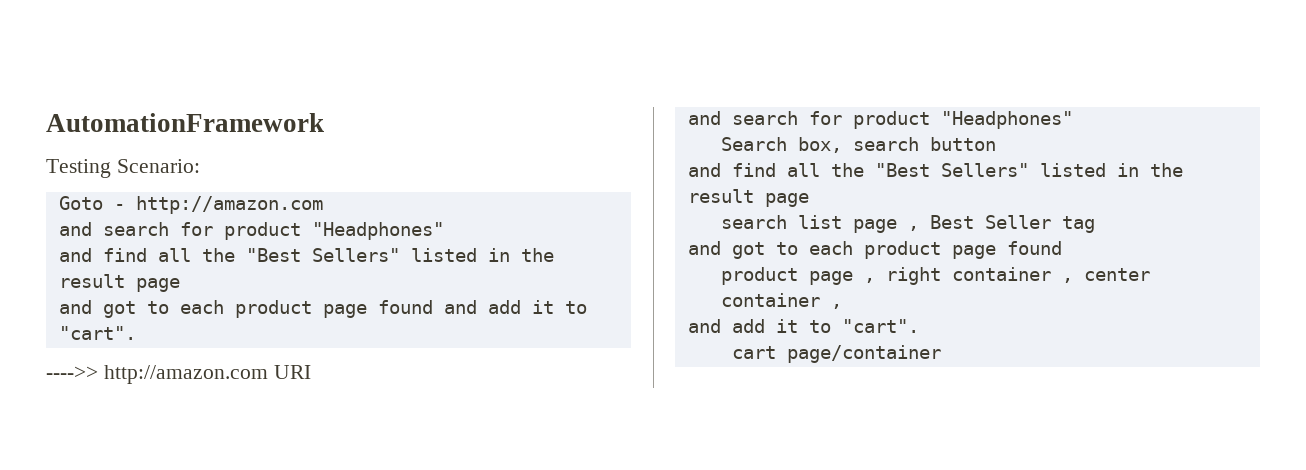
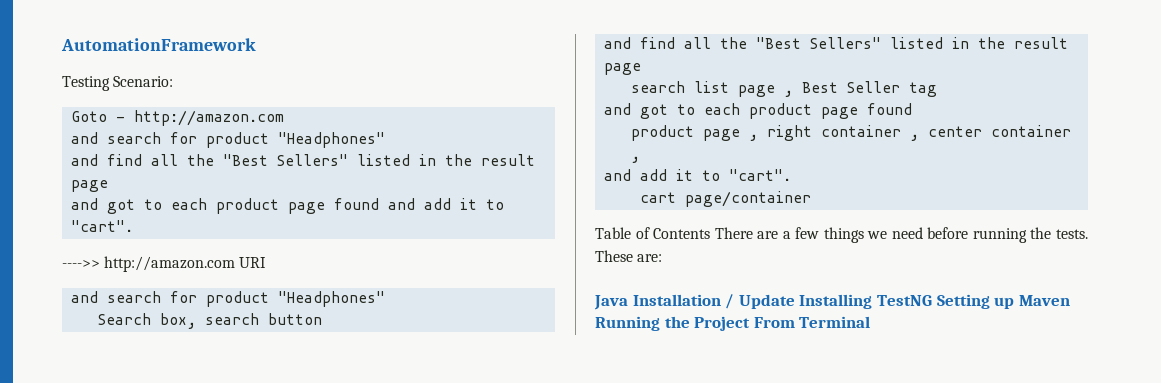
+ Table of Contents There are a few things we need before running the tests. These are:
+ Java Installation / Update Installing TestNG Setting up Maven Running the Project From Terminal

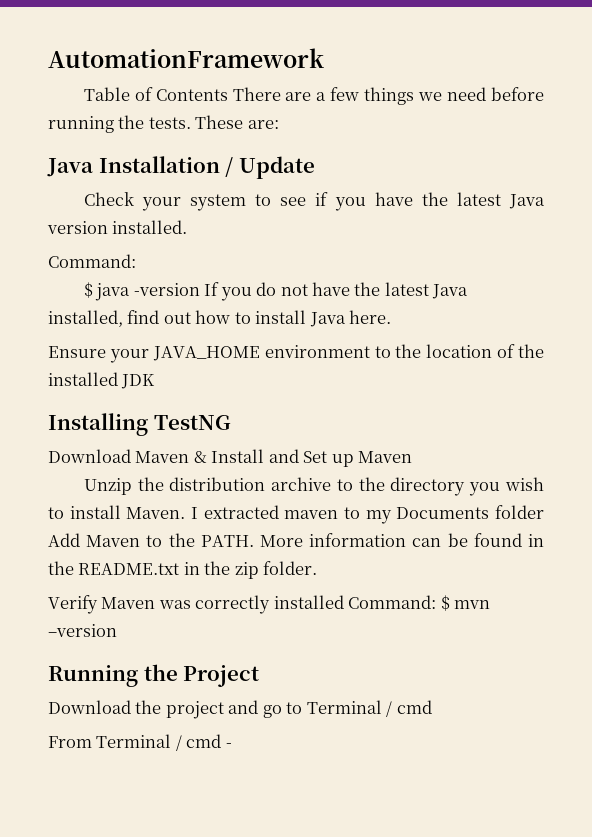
- Testing Scenario:
- Goto - http://amazon.com
- and search for product "Headphones"
- and find all the "Best Sellers" listed in the result page
- and got to each product page found and add it to "cart".
- ---->> http://amazon.com URI
- and search for product "Headphones"
- Search box, search button
- and find all the "Best Sellers" listed in the result page
- search list page , Best Seller tag
- and got to each product page found
- product page , right container , center container ,
- and add it to "cart".
- cart page/container
- Java Installation / Update Installing TestNG Setting up Maven Running the Project From Terminal
+ Java Installation / Update
+ Check your system to see if you have the latest Java version installed.
+ Command:
+ $ java -version If you do not have the latest Java installed, find out how to install Java here.
+ Ensure your JAVA_HOME environment to the location of the installed JDK
+ Installing TestNG
+ Download Maven & Install and Set up Maven
+ Unzip the distribution archive to the directory you wish to install Maven. I extracted maven to my Documents folder Add Maven to the PATH. More information can be found in the README.txt in the zip folder.
+ Verify Maven was correctly installed Command: $ mvn –version
+ Running the Project
+ Download the project and go to Terminal / cmd
+ From Terminal / cmd -

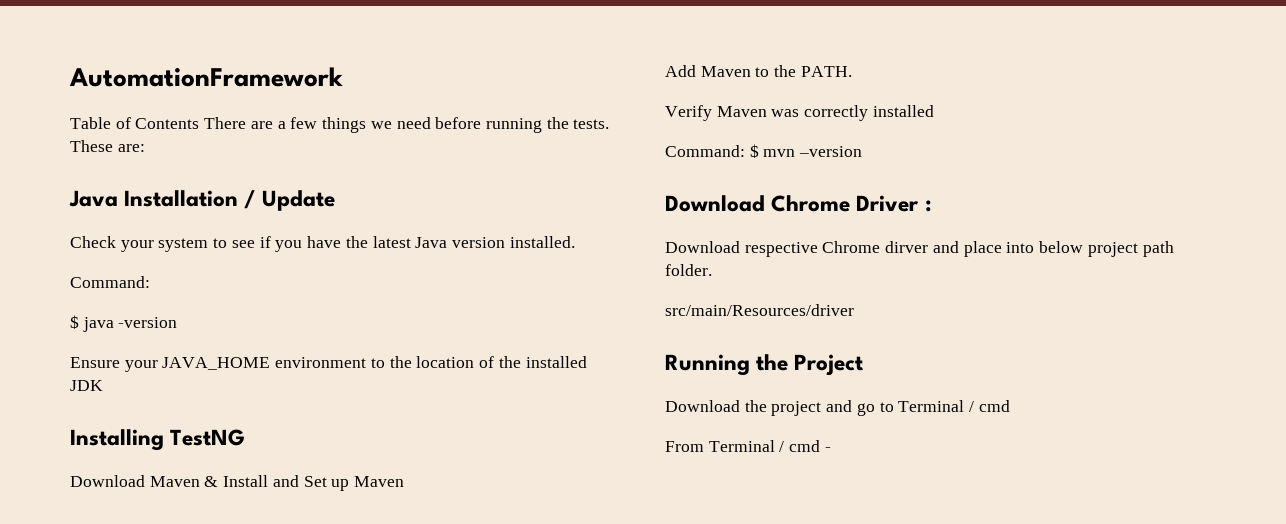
- $ java -version If you do not have the latest Java installed, find out how to install Java here.
+ $ java -version
- Unzip the distribution archive to the directory you wish to install Maven. I extracted maven to my Documents folder Add Maven to the PATH. More information can be found in the README.txt in the zip folder.
+ Add Maven to the PATH.
- Verify Maven was correctly installed Command: $ mvn –version
+ Verify Maven was correctly installed
+ Command: $ mvn –version
+ Download Chrome Driver :
+ Download respective Chrome dirver and place into below project path folder.
+ src/main/Resources/driver

